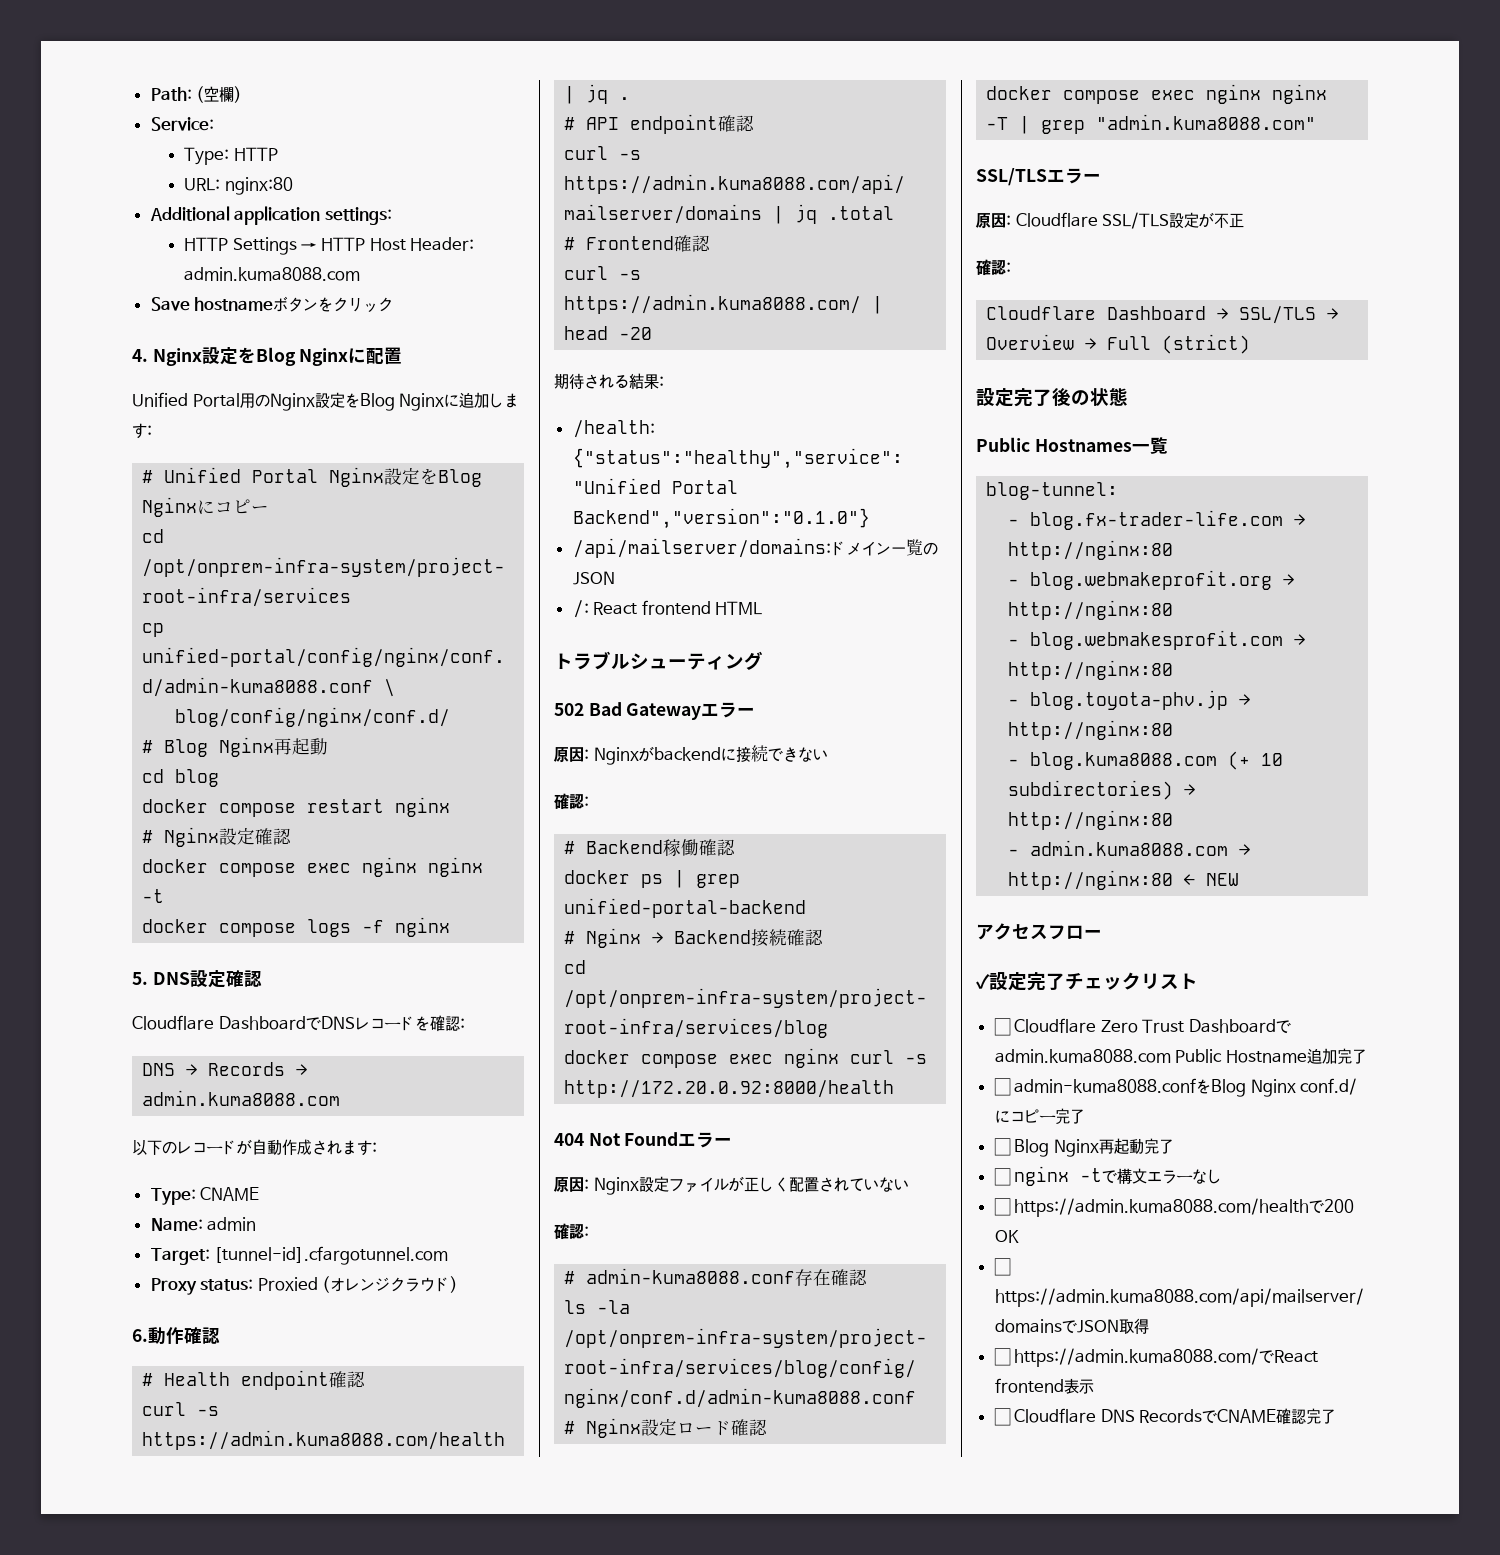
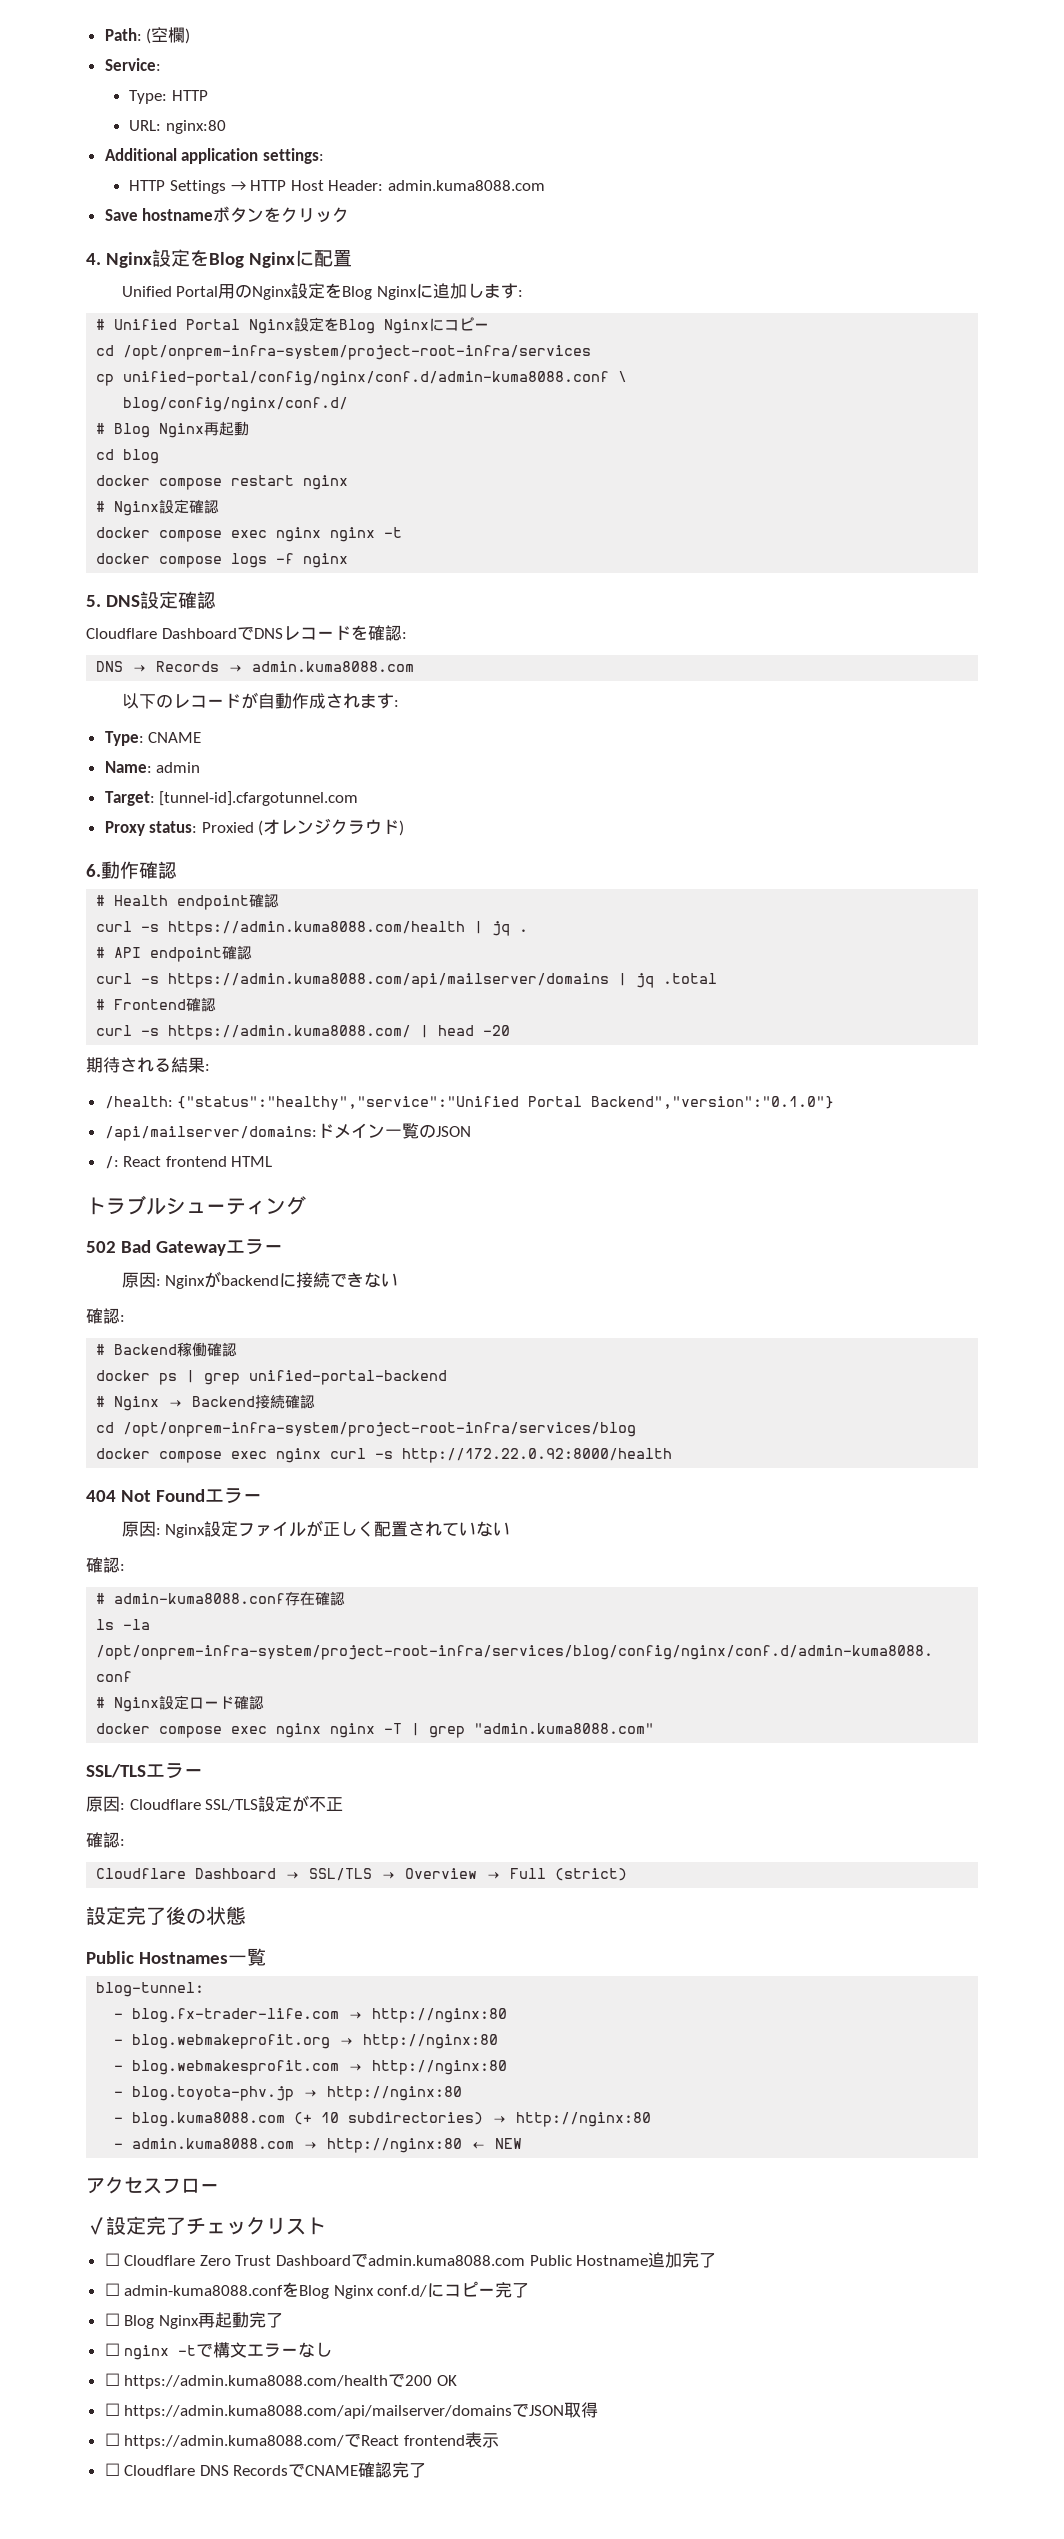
- docker compose exec nginx curl -s http://172.20.0.92:8000/health
+ docker compose exec nginx curl -s http://172.22.0.92:8000/health

